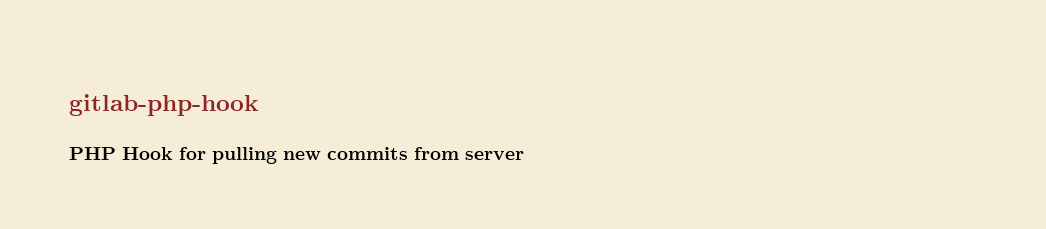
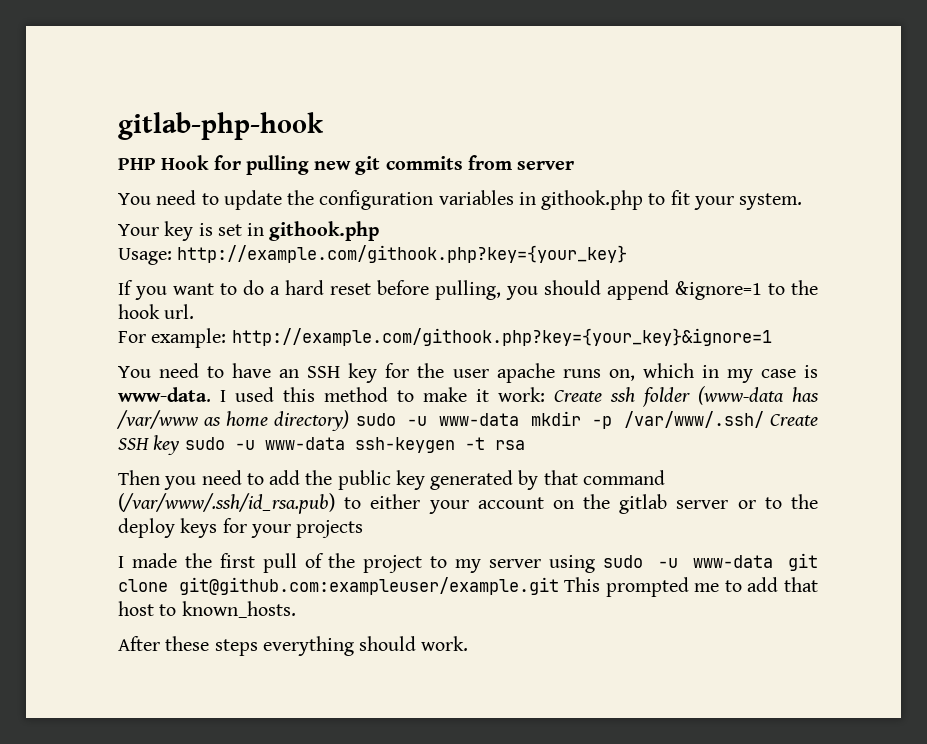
- PHP Hook for pulling new commits from server
+ PHP Hook for pulling new git commits from server
+ You need to update the configuration variables in githook.php to fit your system.
+ Your key is set in githook.php
+ Usage: http://example.com/githook.php?key={your_key}
+ If you want to do a hard reset before pulling, you should append &ignore=1 to the hook url.
+ For example: http://example.com/githook.php?key={your_key}&ignore=1
+ You need to have an SSH key for the user apache runs on, which in my case is www-data. I used this method to make it work: Create ssh folder (www-data has /var/www as home directory) sudo -u www-data mkdir -p /var/www/.ssh/ Create SSH key sudo -u www-data ssh-keygen -t rsa
+ Then you need to add the public key generated by that command (/var/www/.ssh/id_rsa.pub) to either your account on the gitlab server or to the deploy keys for your projects
+ I made the first pull of the project to my server using sudo -u www-data git clone git@github.com:exampleuser/example.git This prompted me to add that host to known_hosts.
+ After these steps everything should work.

